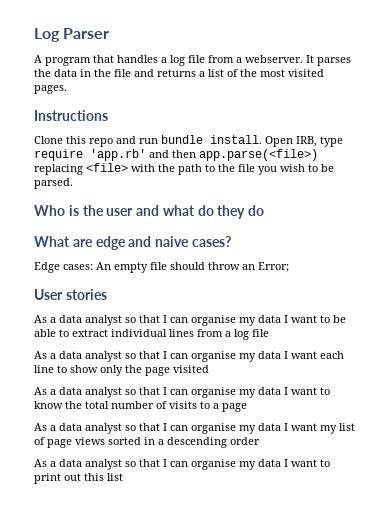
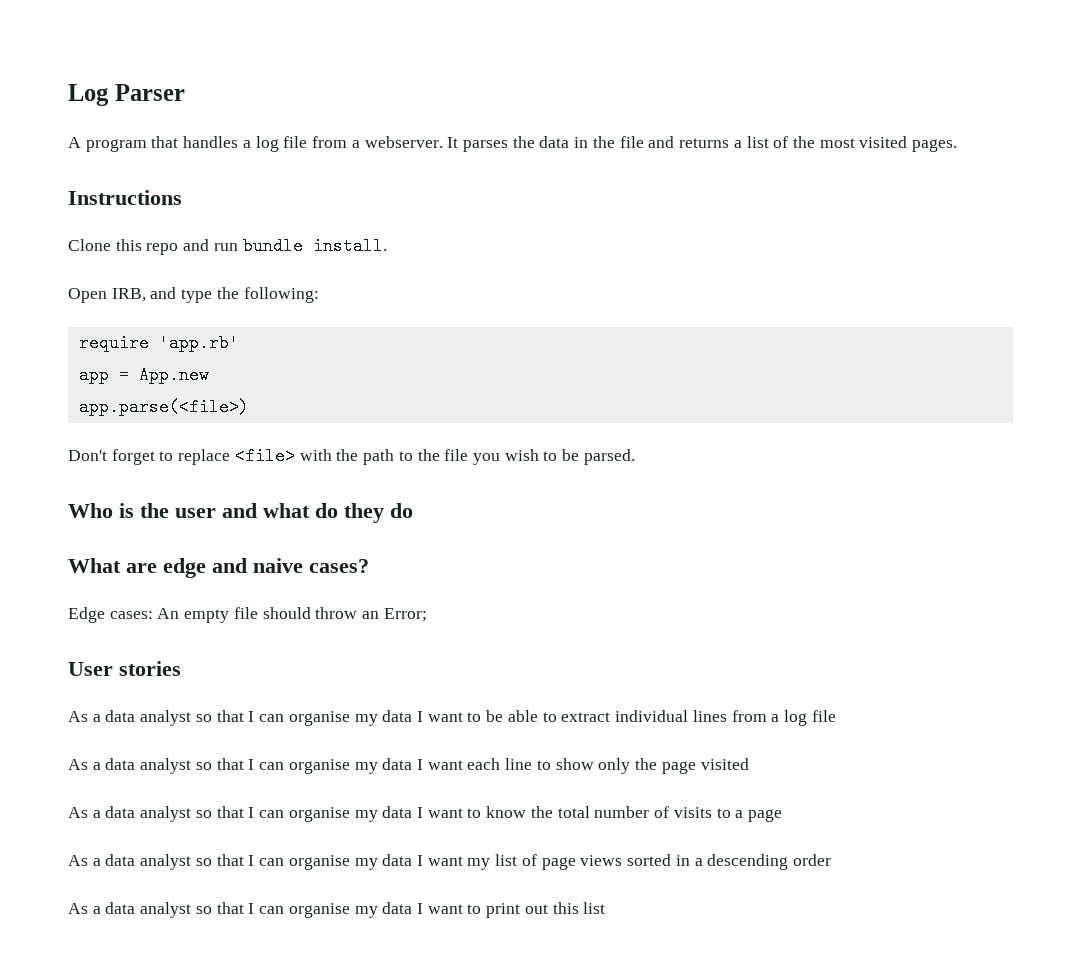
- Clone this repo and run bundle install. Open IRB, type require 'app.rb' and then app.parse(<file>) replacing <file> with the path to the file you wish to be parsed.
+ Clone this repo and run bundle install.
+ Open IRB, and type the following:
+ require 'app.rb'
+ app = App.new
+ app.parse(<file>)
+ Don't forget to replace <file> with the path to the file you wish to be parsed.

